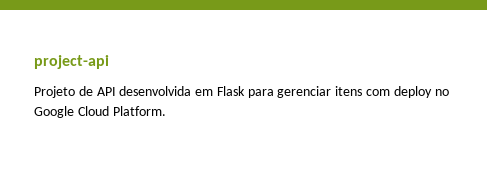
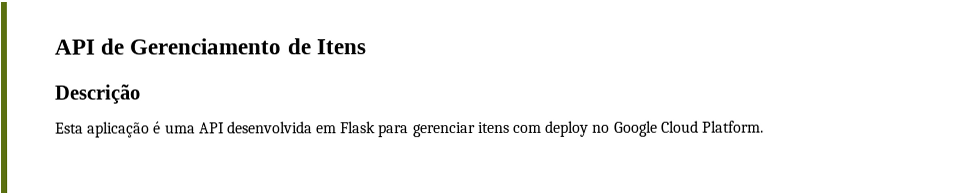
- project-api
- Projeto de API desenvolvida em Flask para gerenciar itens com deploy no Google Cloud Platform.
+ API de Gerenciamento de Itens
+ Descrição
+ Esta aplicação é uma API desenvolvida em Flask para gerenciar itens com deploy no Google Cloud Platform.

